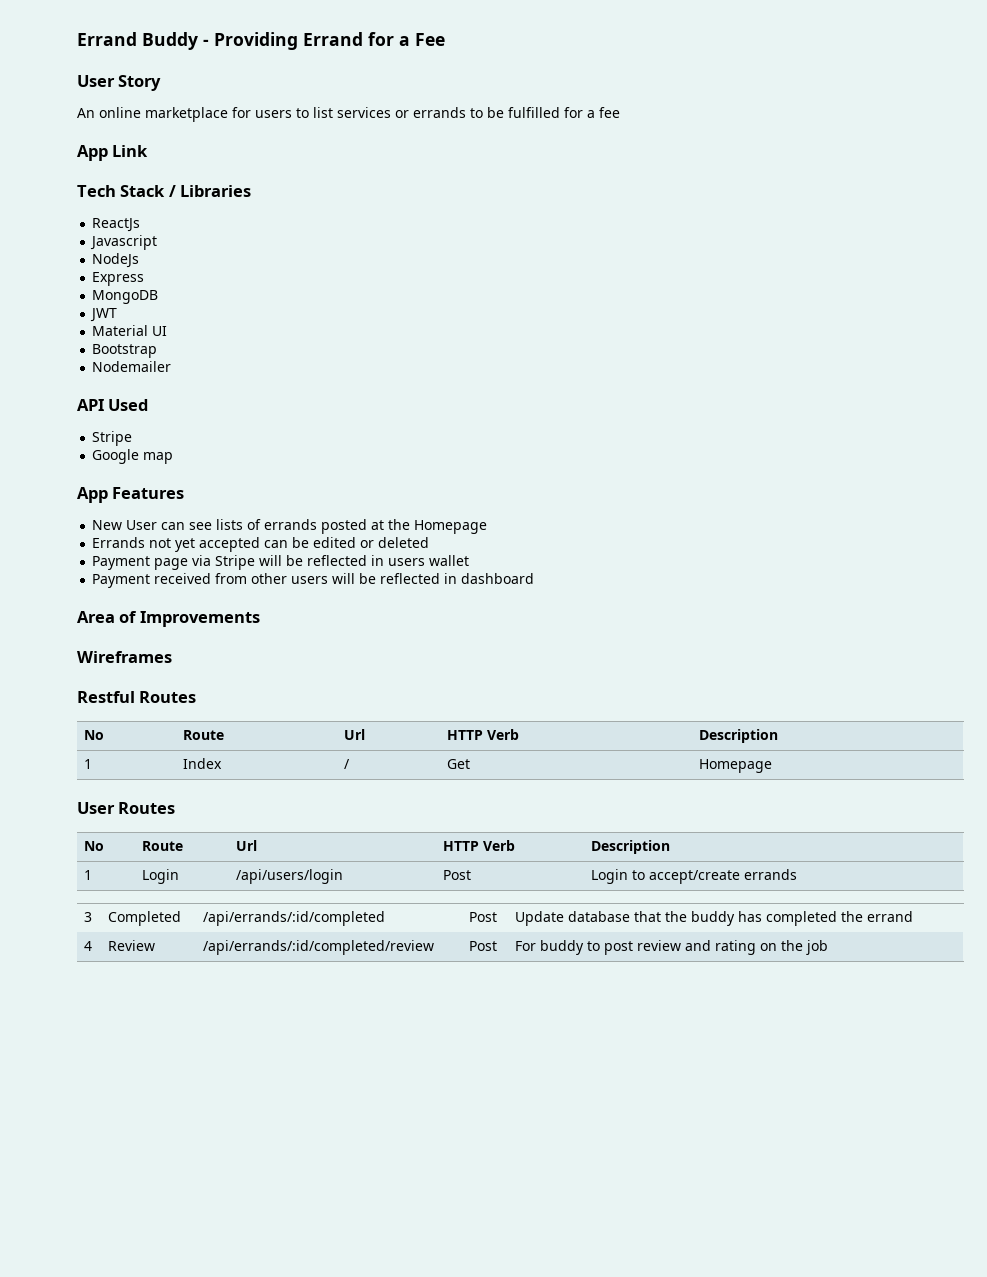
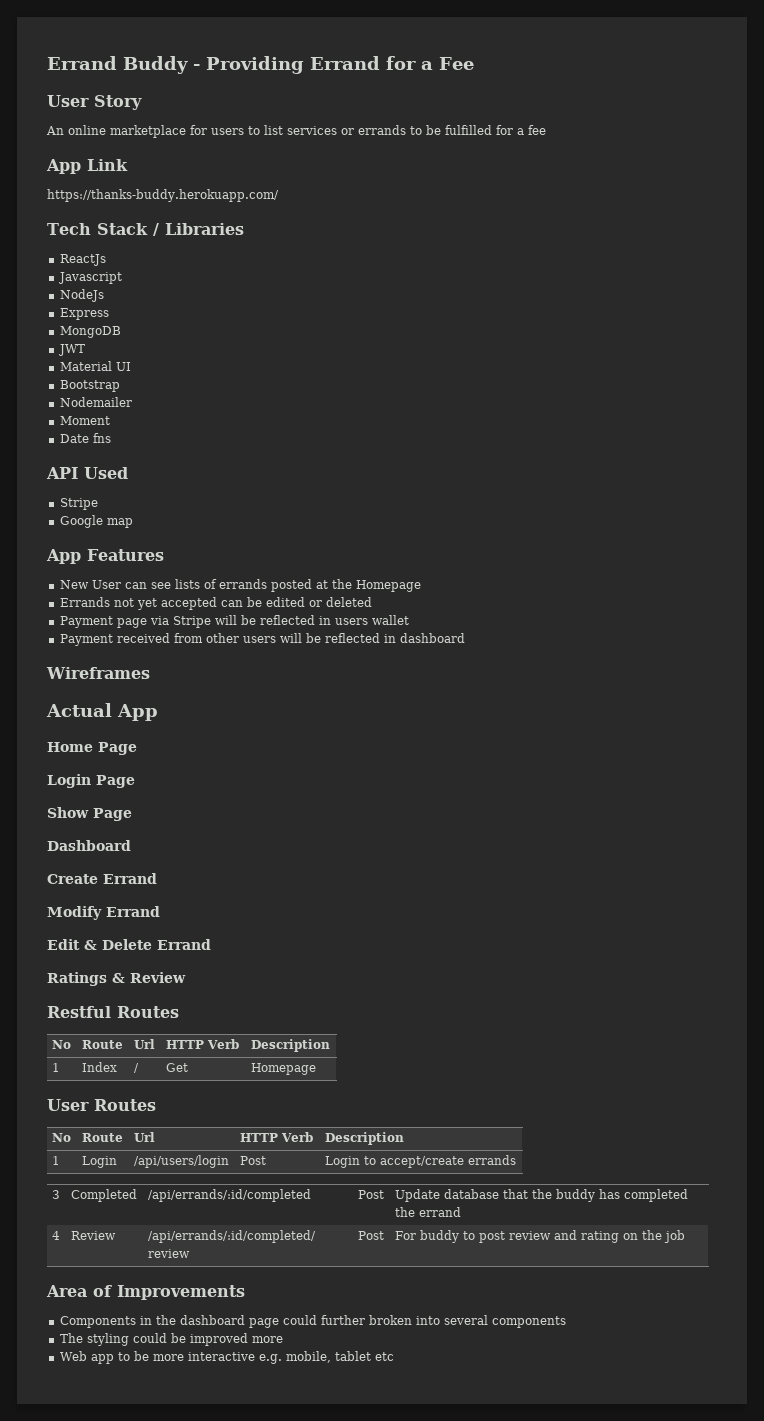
+ https://thanks-buddy.herokuapp.com/
+ Moment
+ Date fns
- Area of Improvements
  Wireframes
+ Actual App
+ Home Page
+ Login Page
+ Show Page
+ Dashboard
+ Create Errand
+ Modify Errand
+ Edit & Delete Errand
+ Ratings & Review
+ Area of Improvements
+ Components in the dashboard page could further broken into several components
+ The styling could be improved more
+ Web app to be more interactive e.g. mobile, tablet etc

